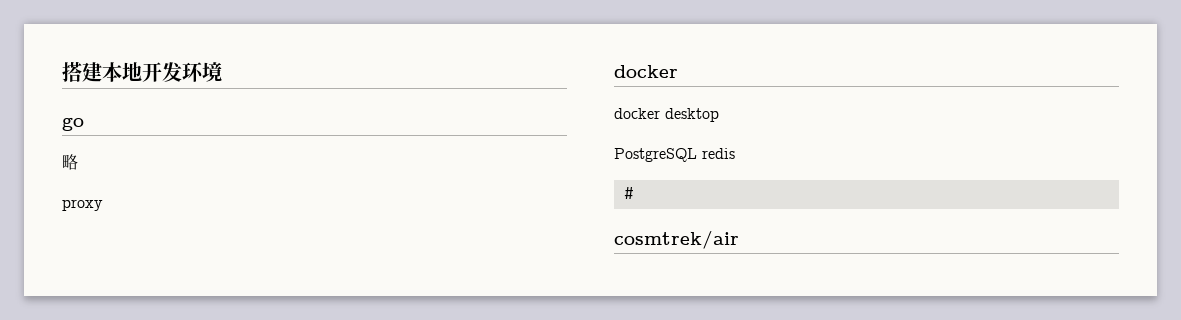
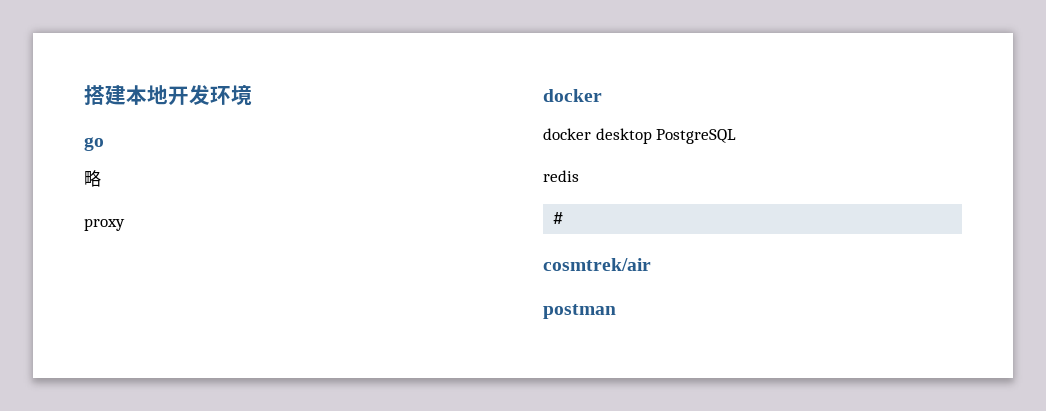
- docker desktop
- PostgreSQL redis
+ docker desktop PostgreSQL
+ redis
+ postman

